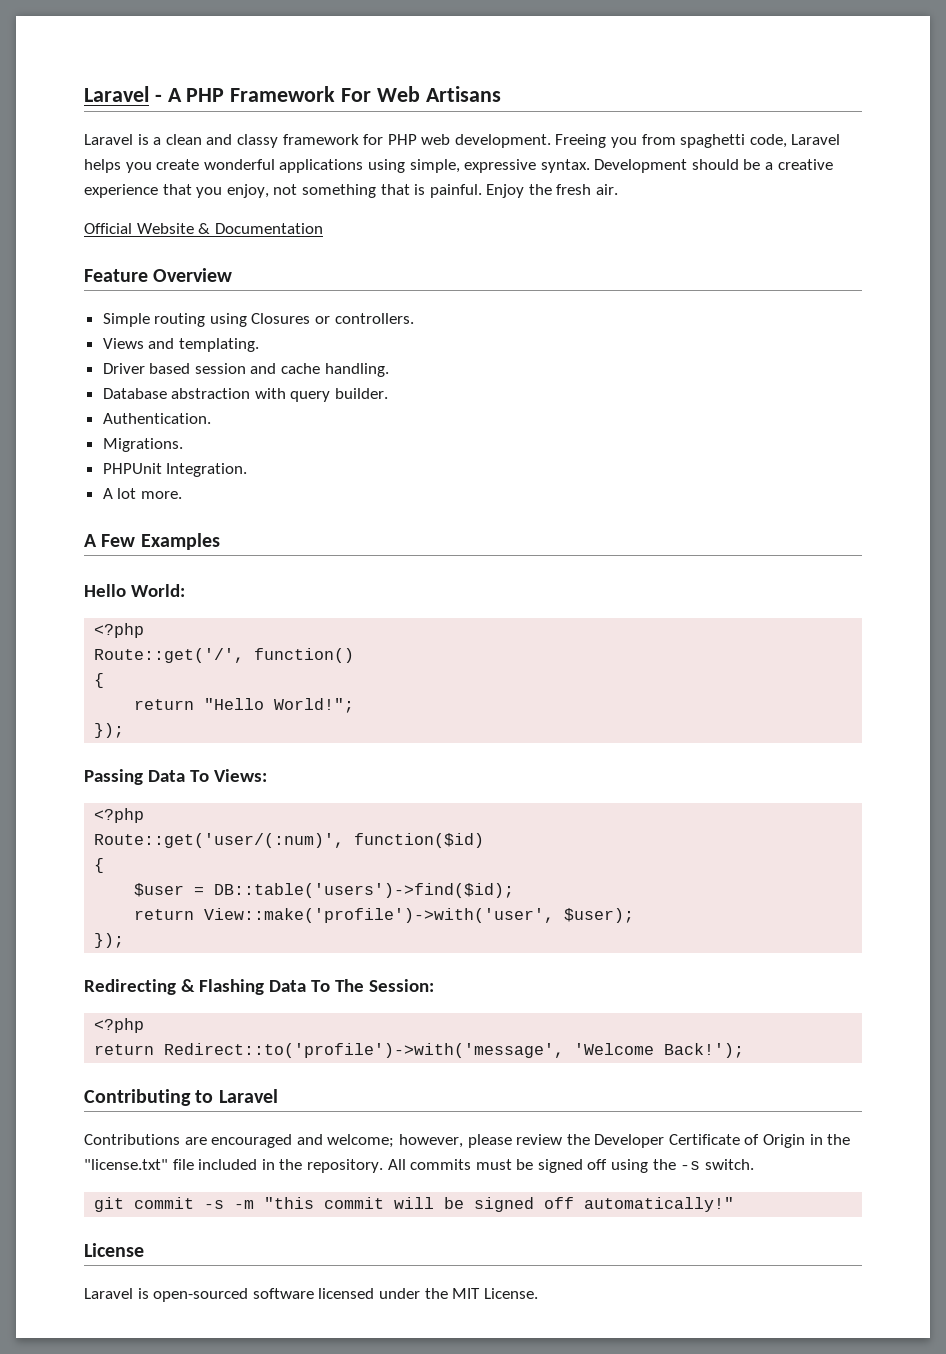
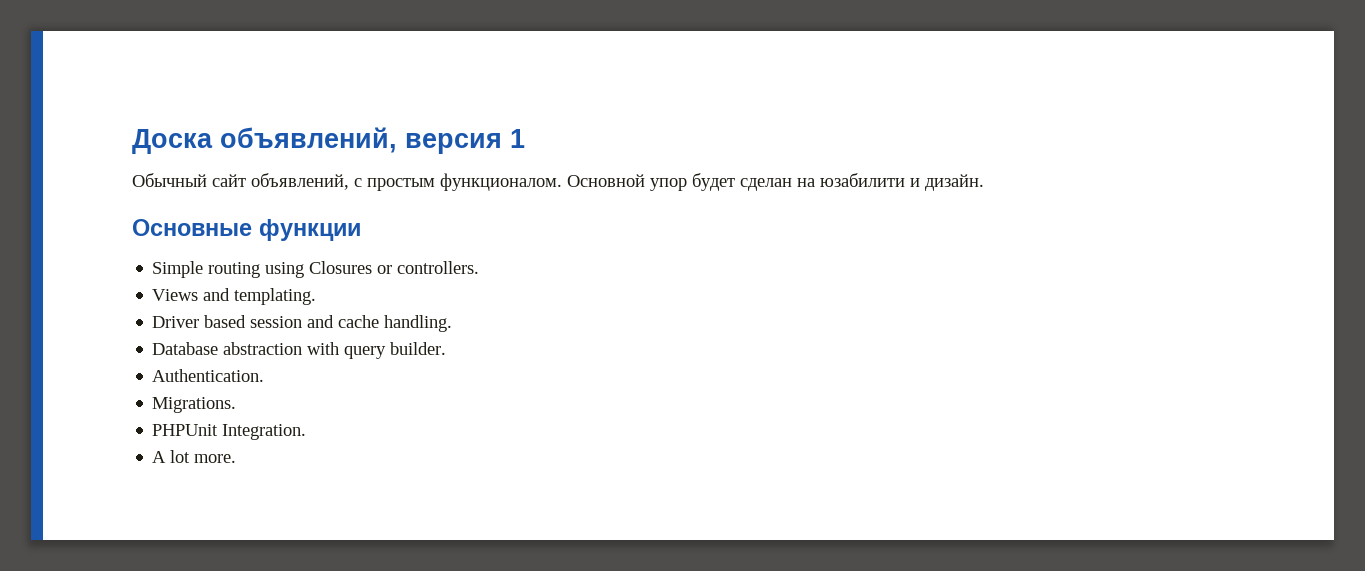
- Laravel - A PHP Framework For Web Artisans
- Laravel is a clean and classy framework for PHP web development. Freeing you from spaghetti code, Laravel helps you create wonderful applications using simple, expressive syntax. Development should be a creative experience that you enjoy, not something that is painful. Enjoy the fresh air.
- Official Website & Documentation
- Feature Overview
+ Доска объявлений, версия 1
+ Обычный сайт объявлений, с простым функционалом. Основной упор будет сделан на юзабилити и дизайн.
+ Основные функции
- A Few Examples
- Hello World:
- <?php
- Route::get('/', function()
- {
- return "Hello World!";
- });
- Passing Data To Views:
- <?php
- Route::get('user/(:num)', function($id)
- {
- $user = DB::table('users')->find($id);
- return View::make('profile')->with('user', $user);
- });
- Redirecting & Flashing Data To The Session:
- <?php
- return Redirect::to('profile')->with('message', 'Welcome Back!');
- Contributing to Laravel
- Contributions are encouraged and welcome; however, please review the Developer Certificate of Origin in the "license.txt" file included in the repository. All commits must be signed off using the -s switch.
- git commit -s -m "this commit will be signed off automatically!"
- License
- Laravel is open-sourced software licensed under the MIT License.

